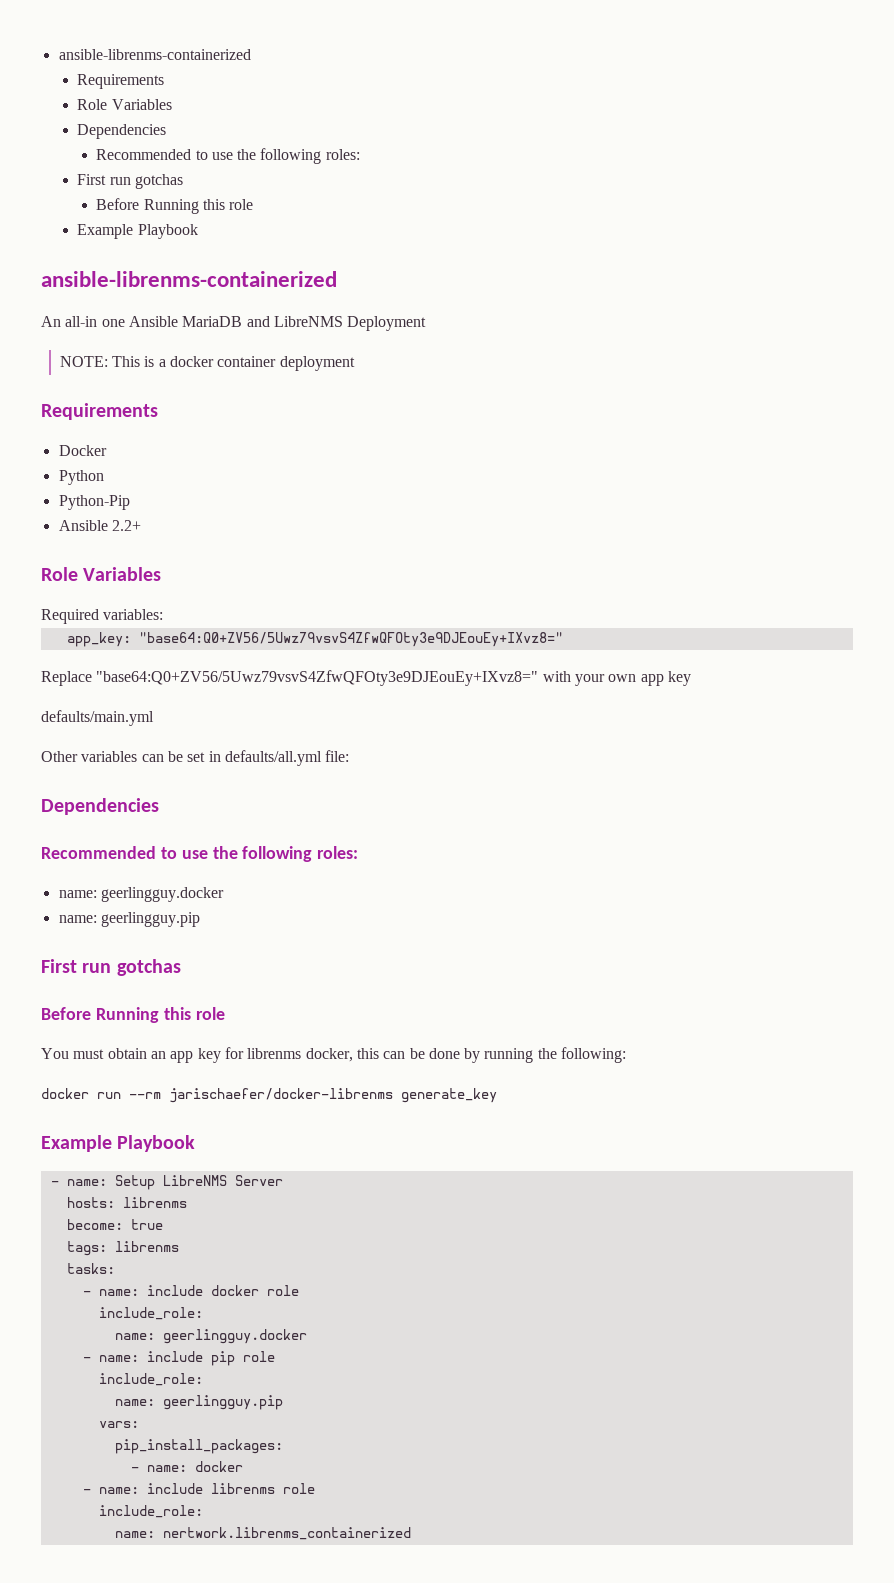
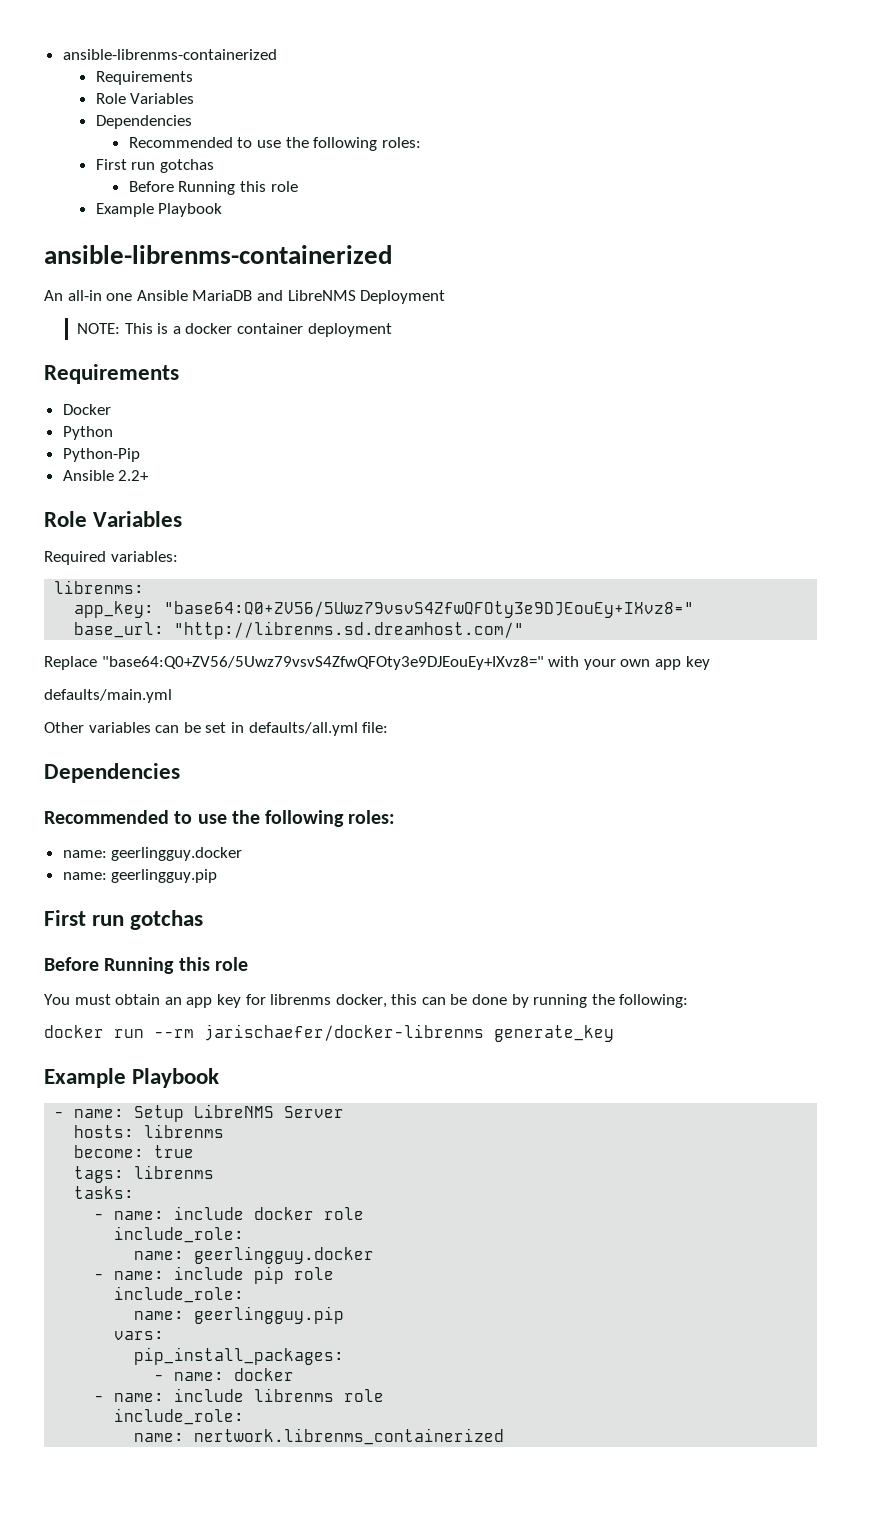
+ librenms:
+ base_url: "http://librenms.sd.dreamhost.com/"

